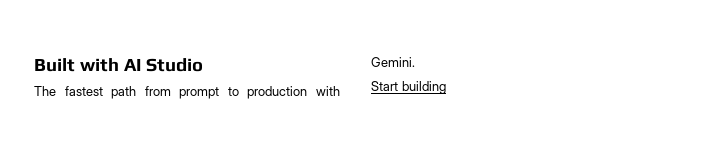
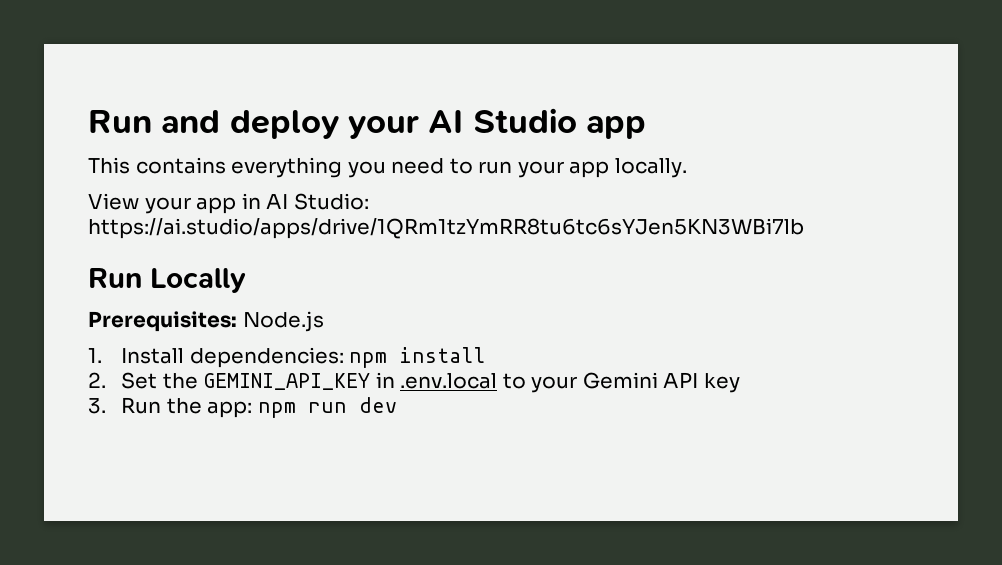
- Built with AI Studio
- The fastest path from prompt to production with Gemini.
- Start building
+ Run and deploy your AI Studio app
+ This contains everything you need to run your app locally.
+ View your app in AI Studio: https://ai.studio/apps/drive/1QRm1tzYmRR8tu6tc6sYJen5KN3WBi7lb
+ Run Locally
+ Prerequisites: Node.js
+ 1. Install dependencies: npm install
+ 2. Set the GEMINI_API_KEY in .env.local to your Gemini API key
+ 3. Run the app: npm run dev

